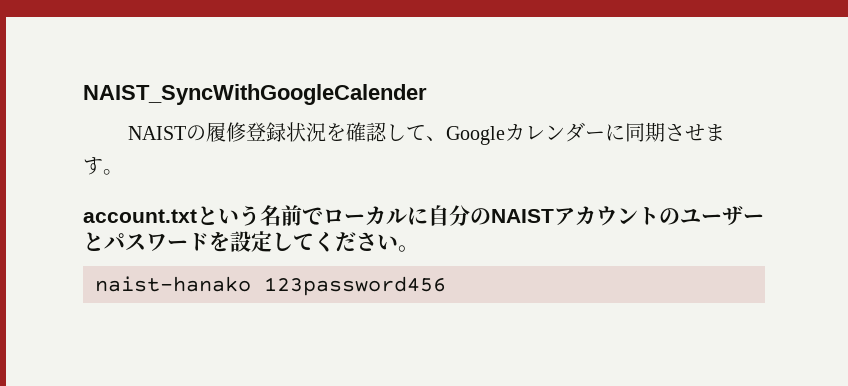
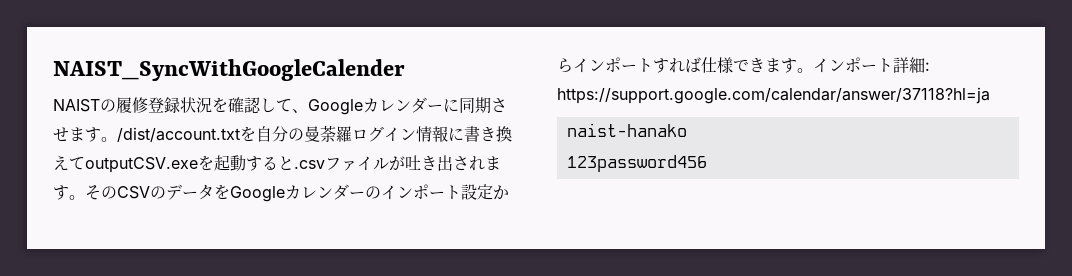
- NAISTの履修登録状況を確認して、Googleカレンダーに同期させます。
- account.txtという名前でローカルに自分のNAISTアカウントのユーザーとパスワードを設定してください。
+ NAISTの履修登録状況を確認して、Googleカレンダーに同期させます。/dist/account.txtを自分の曼荼羅ログイン情報に書き換えてoutputCSV.exeを起動すると.csvファイルが吐き出されます。そのCSVのデータをGoogleカレンダーのインポート設定からインポートすれば仕様できます。インポート詳細: https://support.google.com/calendar/answer/37118?hl=ja
- naist-hanako 123password456
+ naist-hanako
+ 123password456

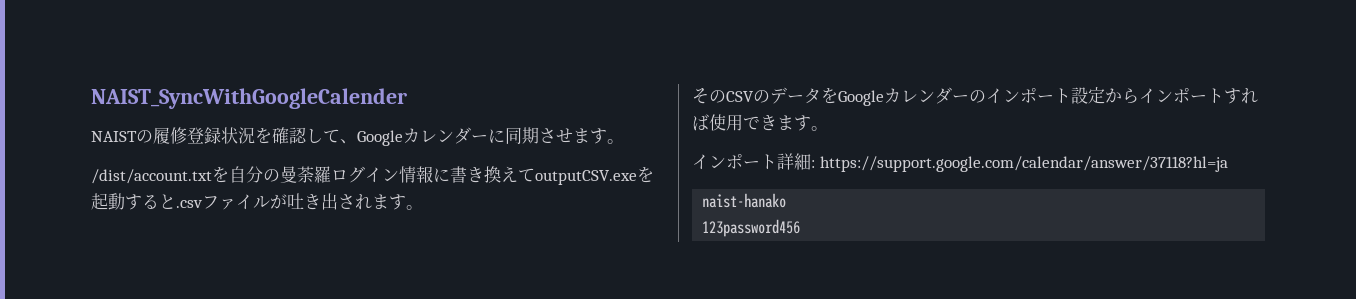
- NAISTの履修登録状況を確認して、Googleカレンダーに同期させます。/dist/account.txtを自分の曼荼羅ログイン情報に書き換えてoutputCSV.exeを起動すると.csvファイルが吐き出されます。そのCSVのデータをGoogleカレンダーのインポート設定からインポートすれば仕様できます。インポート詳細:
+ NAISTの履修登録状況を確認して、Googleカレンダーに同期させます。
+ /dist/account.txtを自分の曼荼羅ログイン情報に書き換えてoutputCSV.exeを起動すると.csvファイルが吐き出されます。
+ そのCSVのデータをGoogleカレンダーのインポート設定からインポートすれば使用できます。
+ インポート詳細:

